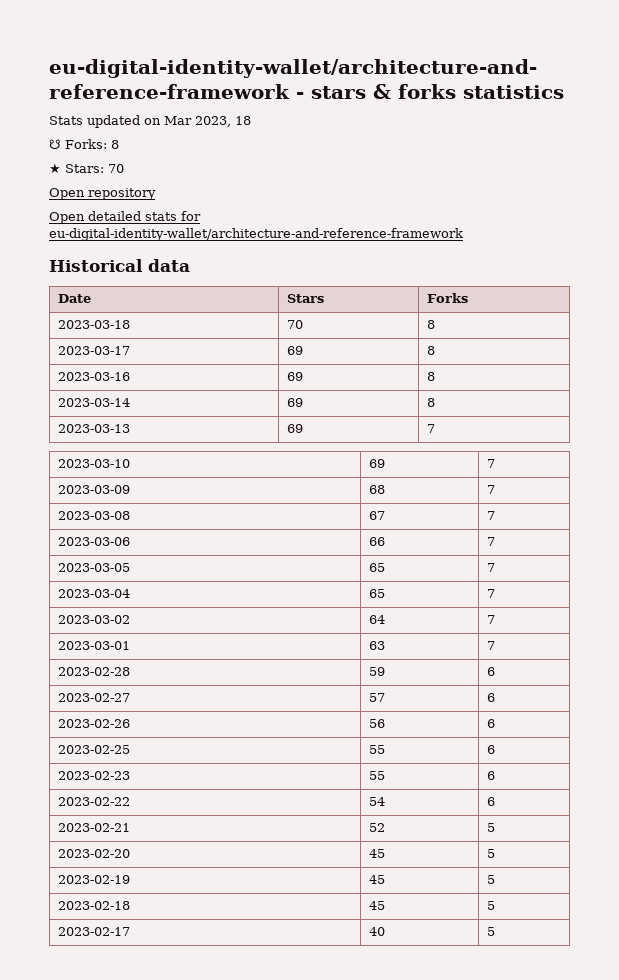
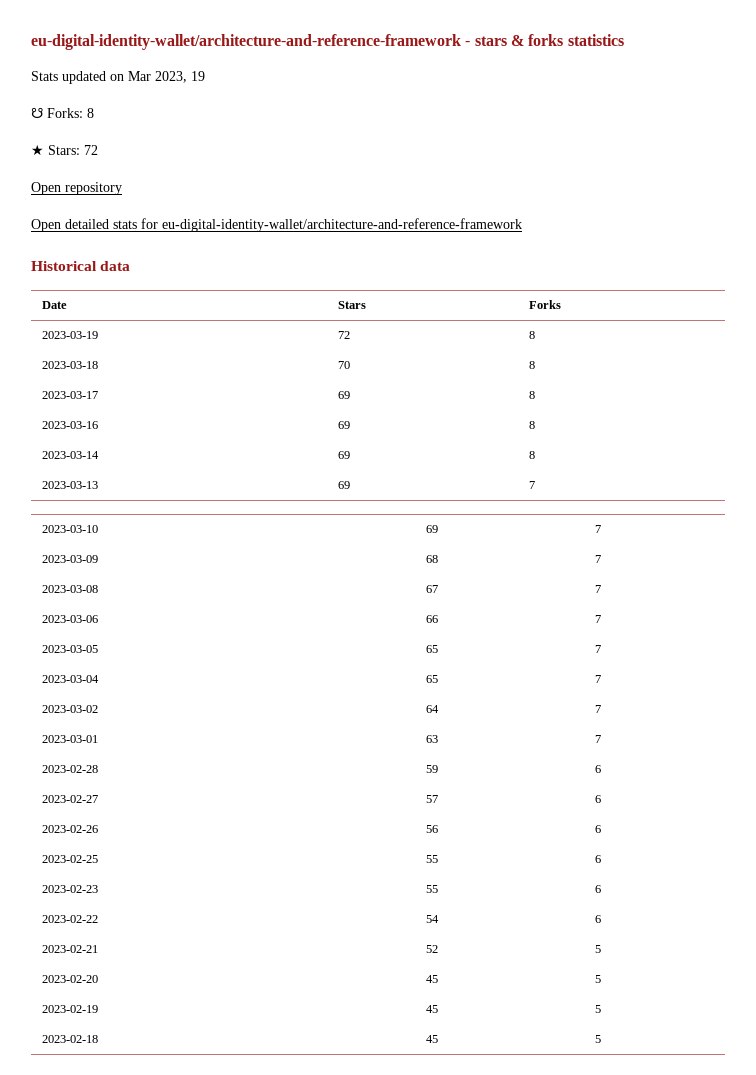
- Stats updated on Mar 2023, 18
+ Stats updated on Mar 2023, 19
- ★ Stars: 70
+ ★ Stars: 72
+ 2023-03-19 | 72 | 8
- 2023-02-17 | 40 | 5

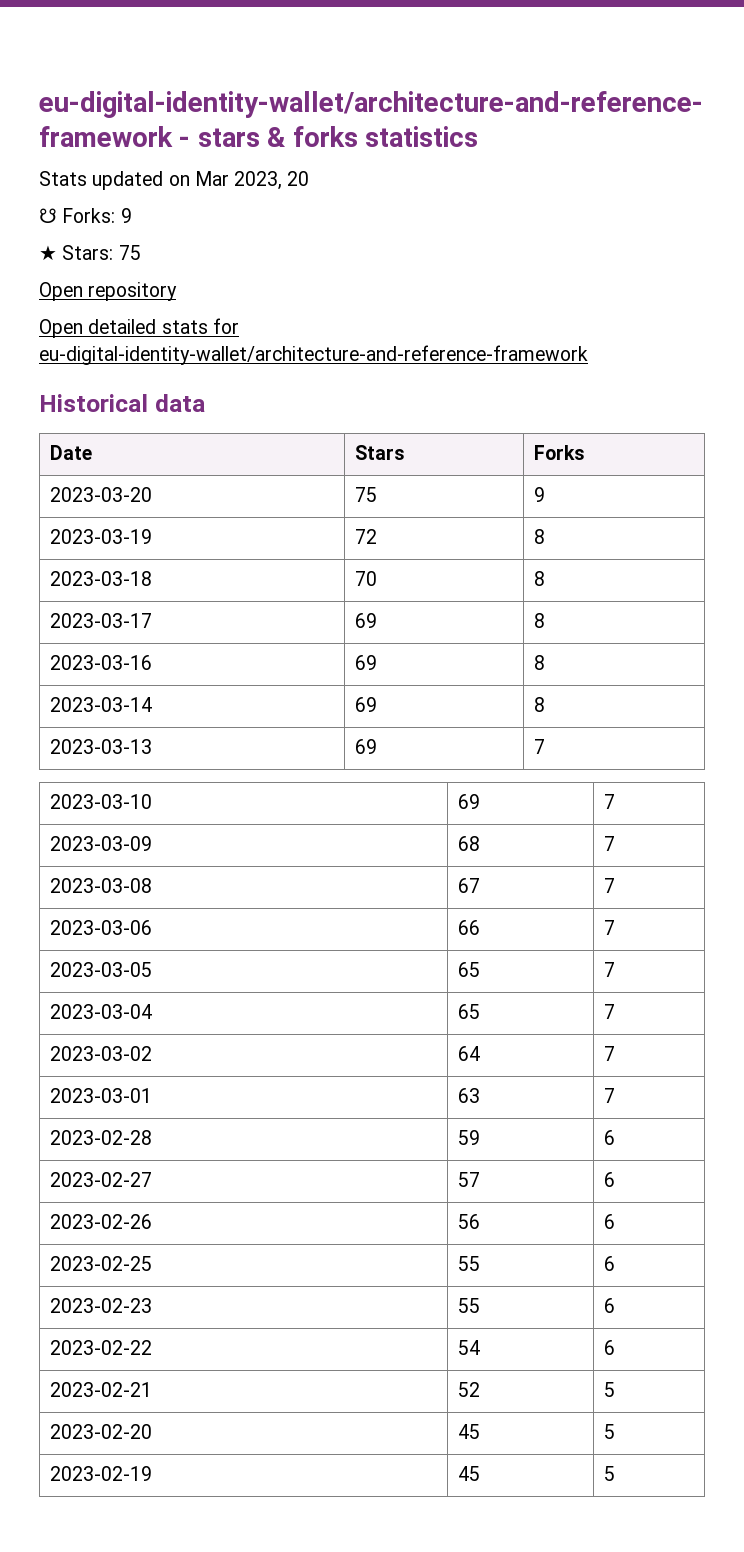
- Stats updated on Mar 2023, 19
+ Stats updated on Mar 2023, 20
- ☋ Forks: 8
+ ☋ Forks: 9
- ★ Stars: 72
+ ★ Stars: 75
+ 2023-03-20 | 75 | 9
- 2023-02-18 | 45 | 5

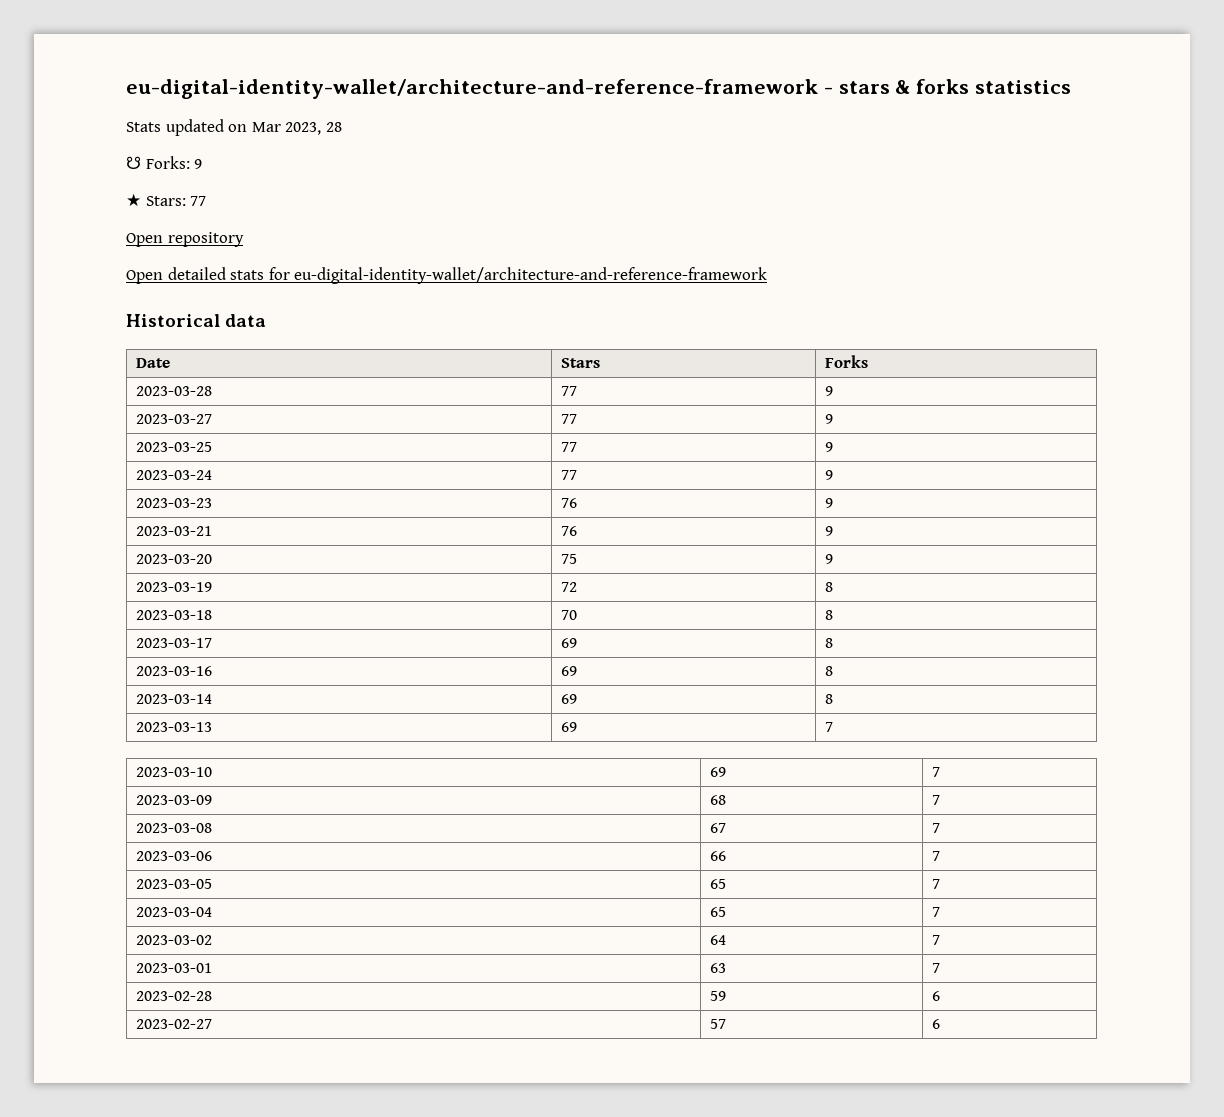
- Stats updated on Mar 2023, 20
+ Stats updated on Mar 2023, 28
- ★ Stars: 75
+ ★ Stars: 77
+ 2023-03-28 | 77 | 9
+ 2023-03-27 | 77 | 9
+ 2023-03-25 | 77 | 9
+ 2023-03-24 | 77 | 9
+ 2023-03-23 | 76 | 9
+ 2023-03-21 | 76 | 9
- 2023-02-26 | 56 | 6
- 2023-02-25 | 55 | 6
- 2023-02-23 | 55 | 6
- 2023-02-22 | 54 | 6
- 2023-02-21 | 52 | 5
- 2023-02-20 | 45 | 5
- 2023-02-19 | 45 | 5

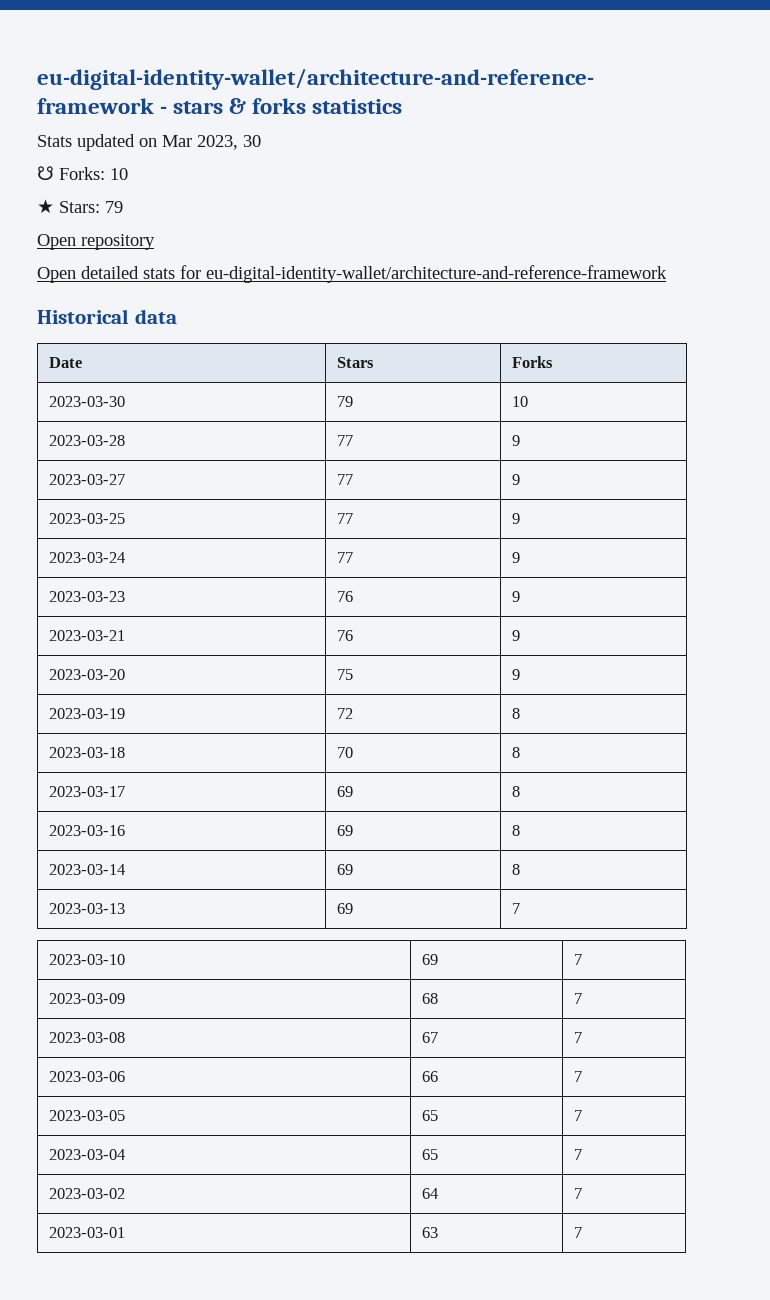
- Stats updated on Mar 2023, 28
+ Stats updated on Mar 2023, 30
- ☋ Forks: 9
+ ☋ Forks: 10
- ★ Stars: 77
+ ★ Stars: 79
+ 2023-03-30 | 79 | 10
- 2023-02-28 | 59 | 6
- 2023-02-27 | 57 | 6

